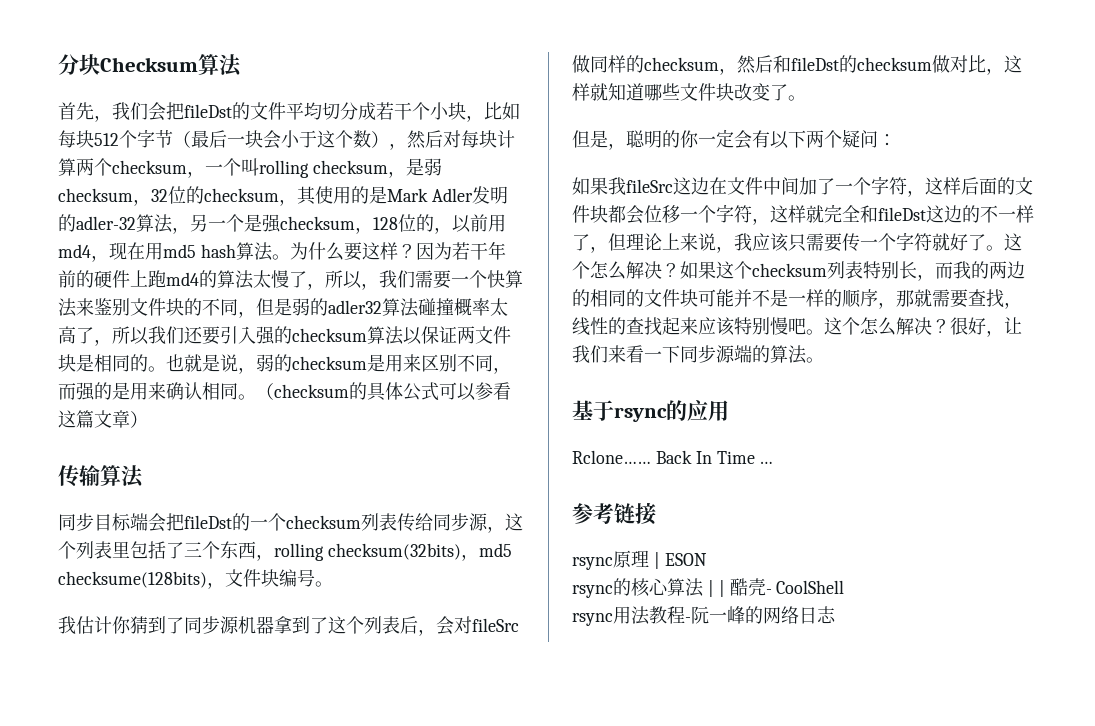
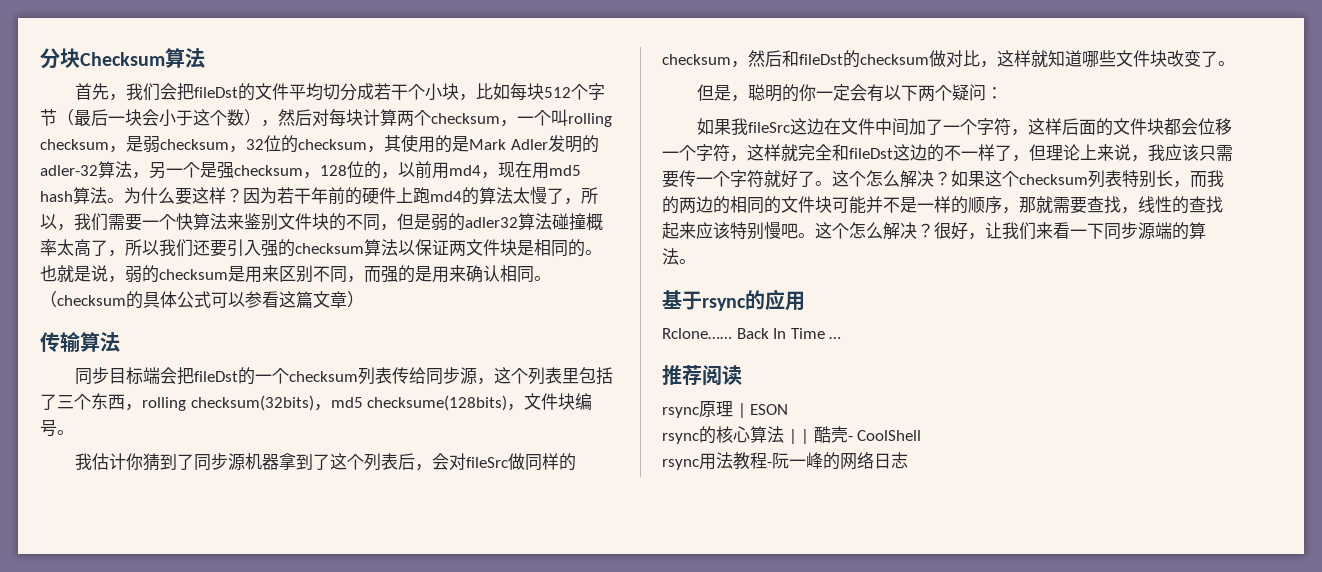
- 参考链接
+ 推荐阅读

